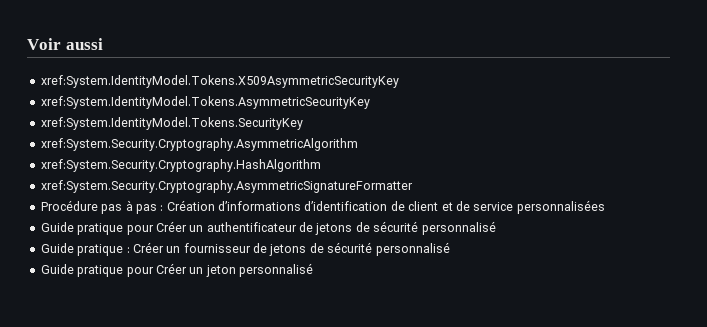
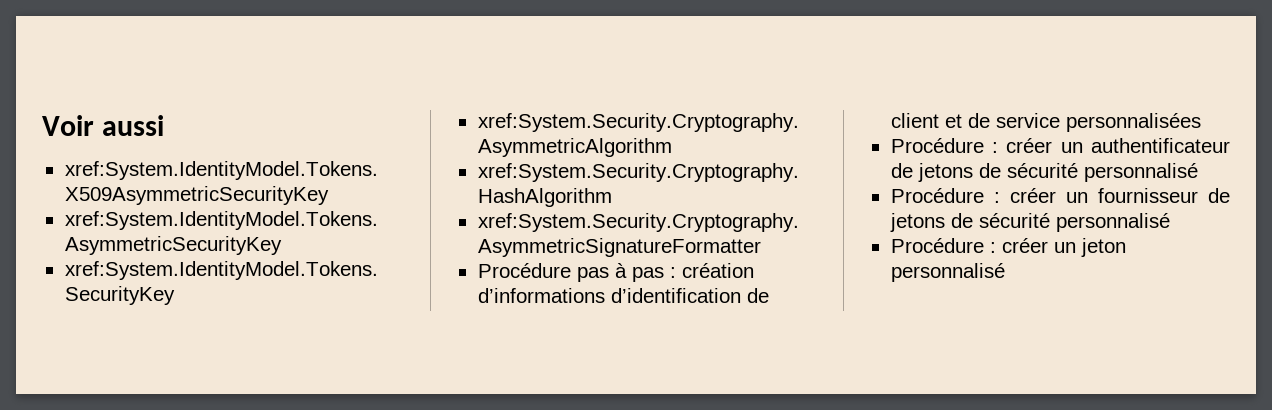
- Procédure pas à pas : Création d’informations d’identification de client et de service personnalisées
+ Procédure pas à pas : création d’informations d’identification de client et de service personnalisées
- Guide pratique pour Créer un authentificateur de jetons de sécurité personnalisé
+ Procédure : créer un authentificateur de jetons de sécurité personnalisé
- Guide pratique : Créer un fournisseur de jetons de sécurité personnalisé
+ Procédure : créer un fournisseur de jetons de sécurité personnalisé
- Guide pratique pour Créer un jeton personnalisé
+ Procédure : créer un jeton personnalisé

